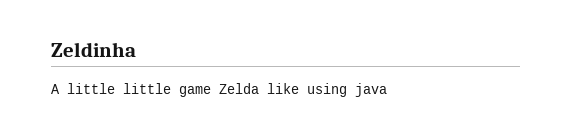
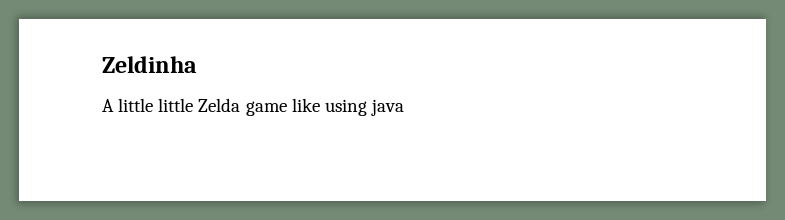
- A little little game Zelda like using java
+ A little little Zelda game like using java

